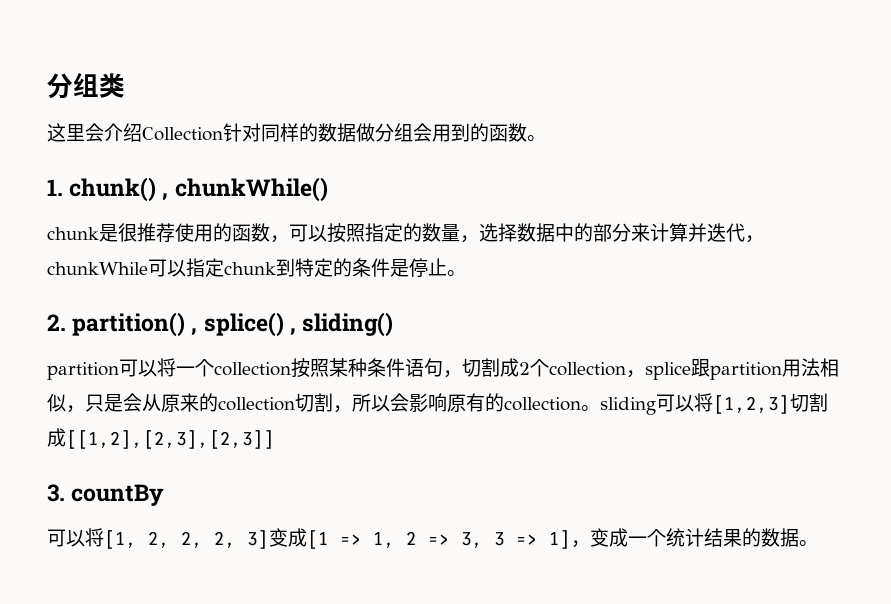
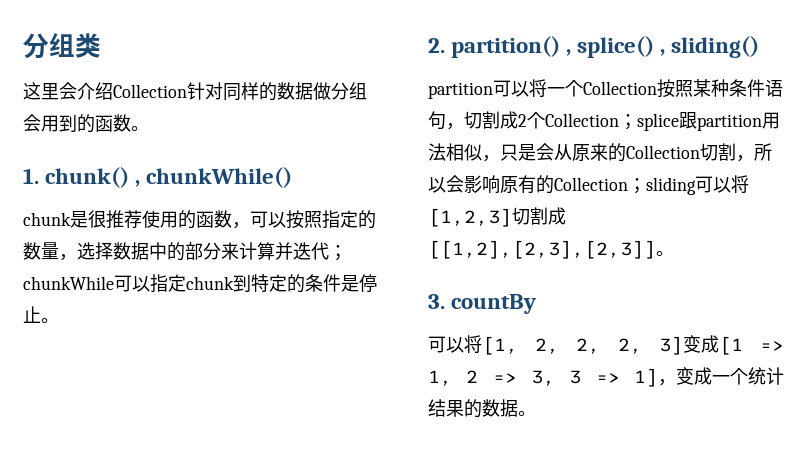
- chunk是很推荐使用的函数，可以按照指定的数量，选择数据中的部分来计算并迭代，chunkWhile可以指定chunk到特定的条件是停止。
+ chunk是很推荐使用的函数，可以按照指定的数量，选择数据中的部分来计算并迭代；chunkWhile可以指定chunk到特定的条件是停止。
- partition可以将一个collection按照某种条件语句，切割成2个collection，splice跟partition用法相似，只是会从原来的collection切割，所以会影响原有的collection。sliding可以将[1,2,3]切割成[[1,2],[2,3],[2,3]]
+ partition可以将一个Collection按照某种条件语句，切割成2个Collection；splice跟partition用法相似，只是会从原来的Collection切割，所以会影响原有的Collection；sliding可以将[1,2,3]切割成[[1,2],[2,3],[2,3]]。

